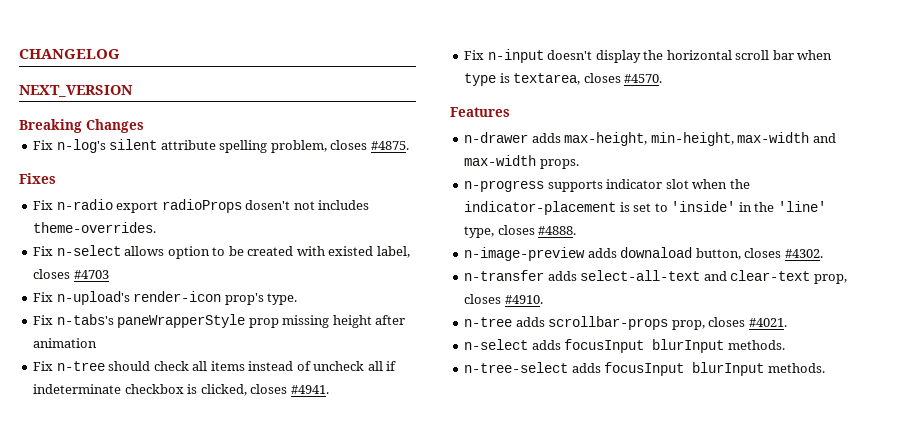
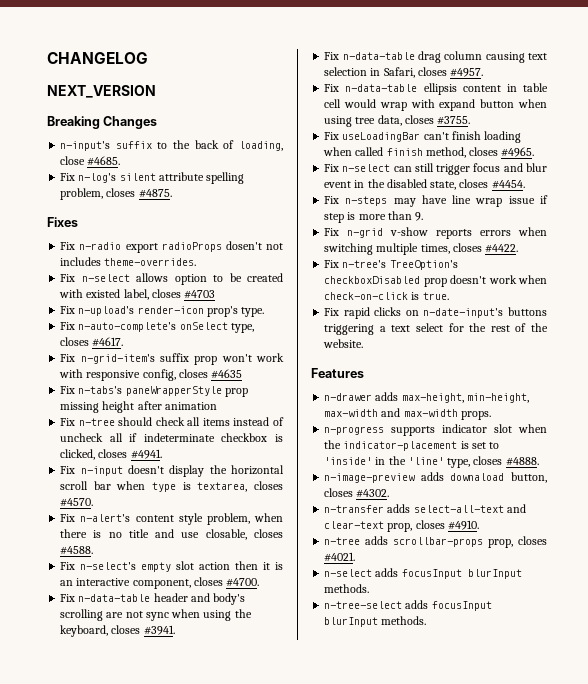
+ n-input's suffix to the back of loading, close #4685.
+ Fix n-auto-complete's onSelect type, closes #4617.
+ Fix n-grid-item's suffix prop won't work with responsive config, closes #4635
+ Fix n-alert's content style problem, when there is no title and use closable, closes #4588.
+ Fix n-select's empty slot action then it is an interactive component, closes #4700.
+ Fix n-data-table header and body's scrolling are not sync when using the keyboard, closes #3941.
+ Fix n-data-table drag column causing text selection in Safari, closes #4957.
+ Fix n-data-table ellipsis content in table cell would wrap with expand button when using tree data, closes #3755.
+ Fix useLoadingBar can't finish loading when called finish method, closes #4965.
+ Fix n-select can still trigger focus and blur event in the disabled state, closes #4454.
+ Fix n-steps may have line wrap issue if step is more than 9.
+ Fix n-grid v-show reports errors when switching multiple times, closes #4422.
+ Fix n-tree's TreeOption's checkboxDisabled prop doesn't work when check-on-click is true.
+ Fix rapid clicks on n-date-input's buttons triggering a text select for the rest of the website.

